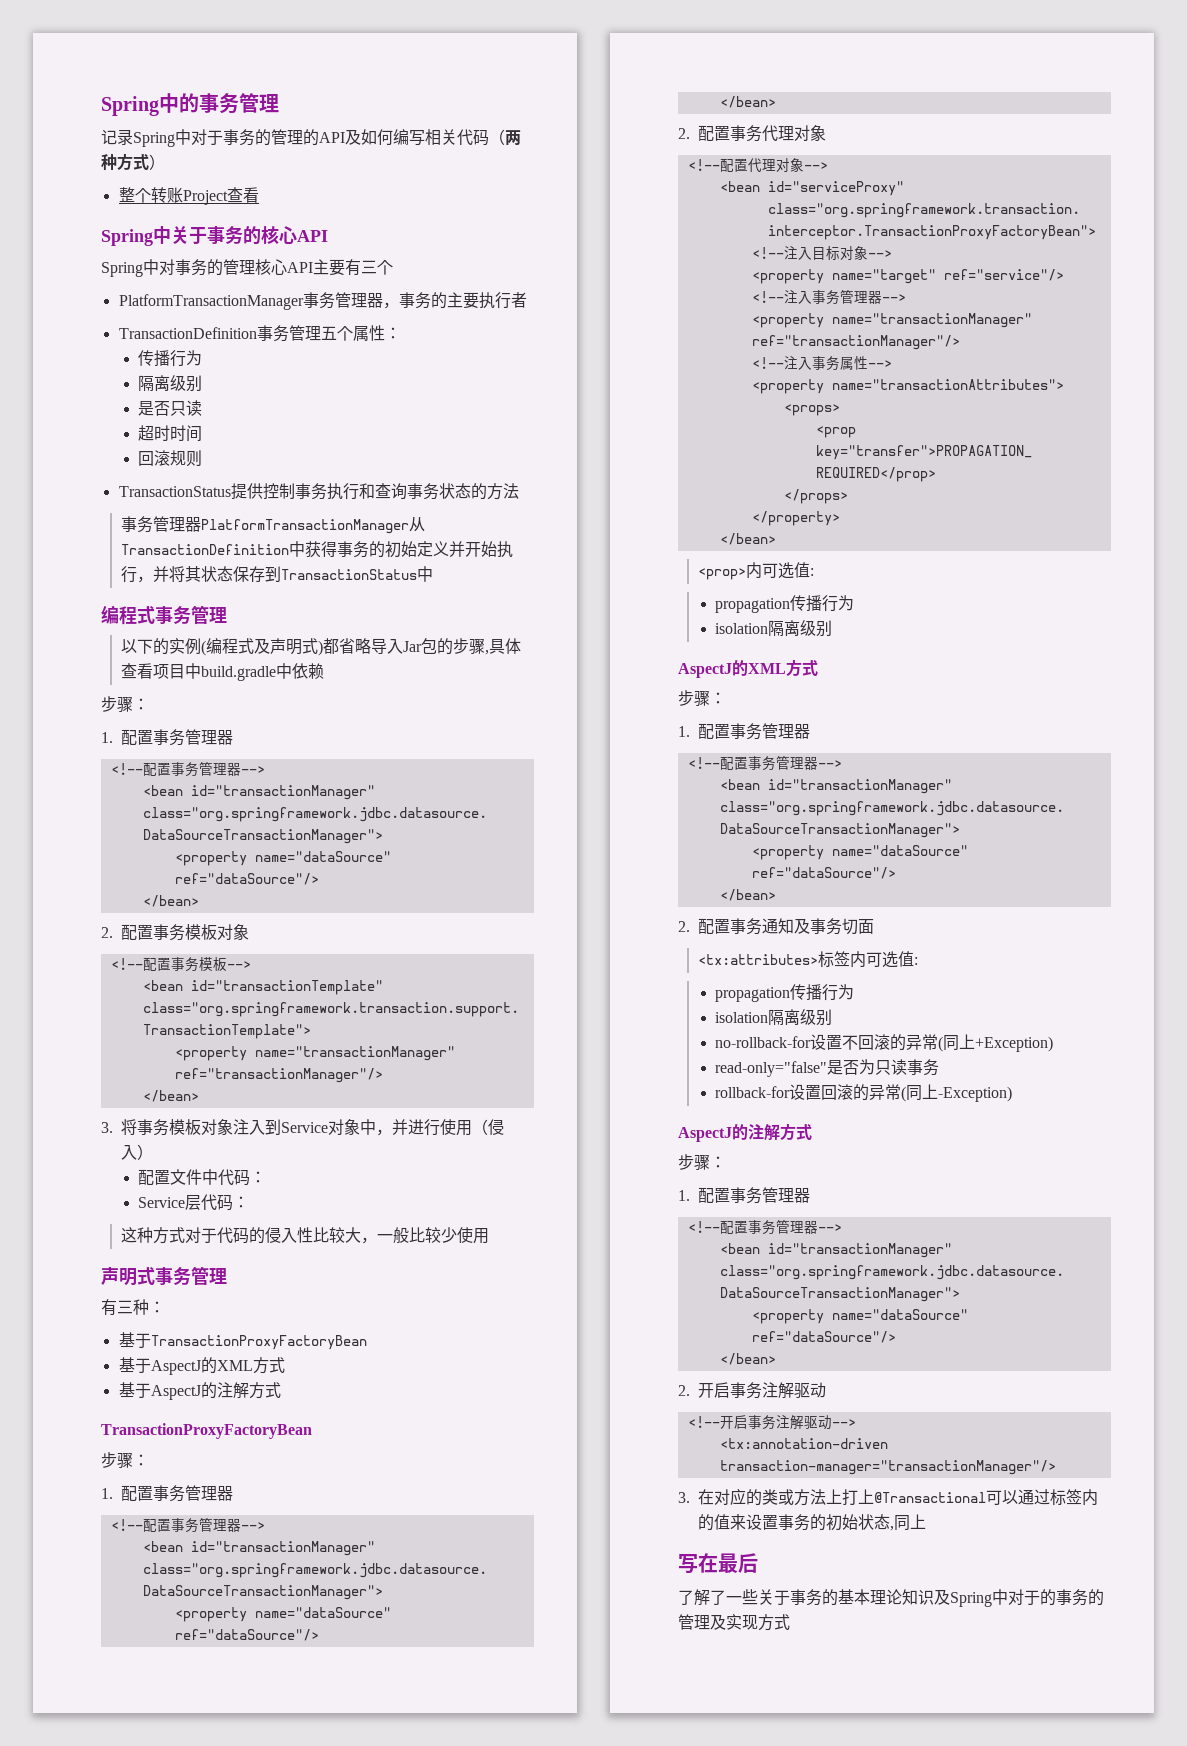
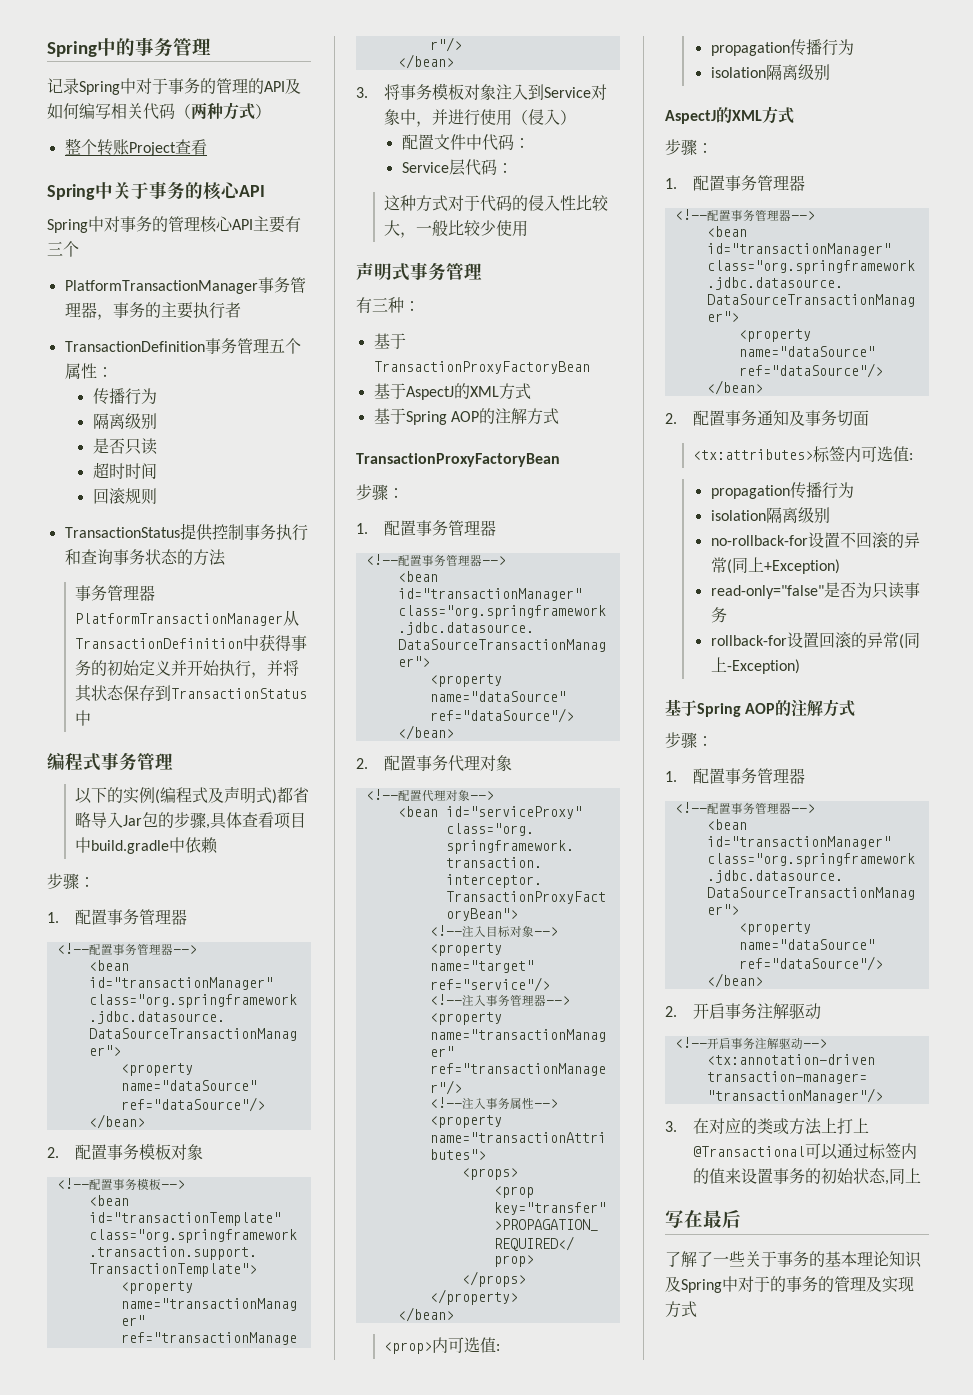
  基于AspectJ的XML方式
- 基于AspectJ的注解方式
+ 基于Spring AOP的注解方式
  rollback-for设置回滚的异常(同上-Exception)
- AspectJ的注解方式
+ 基于Spring AOP的注解方式

